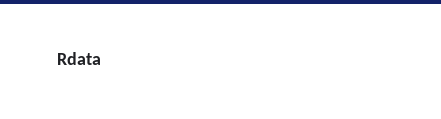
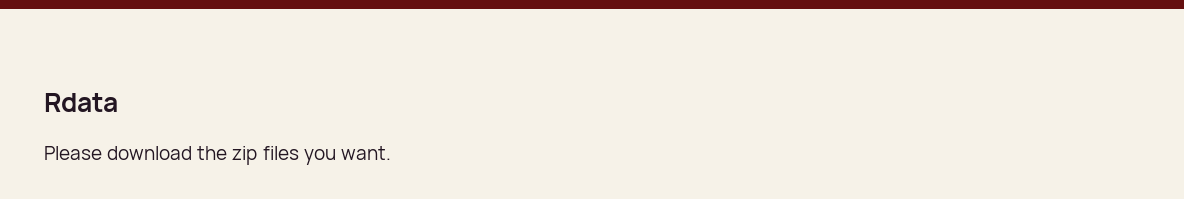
+ Please download the zip files you want.

